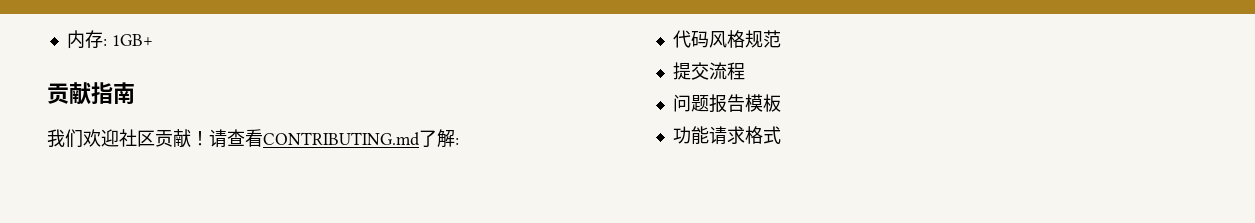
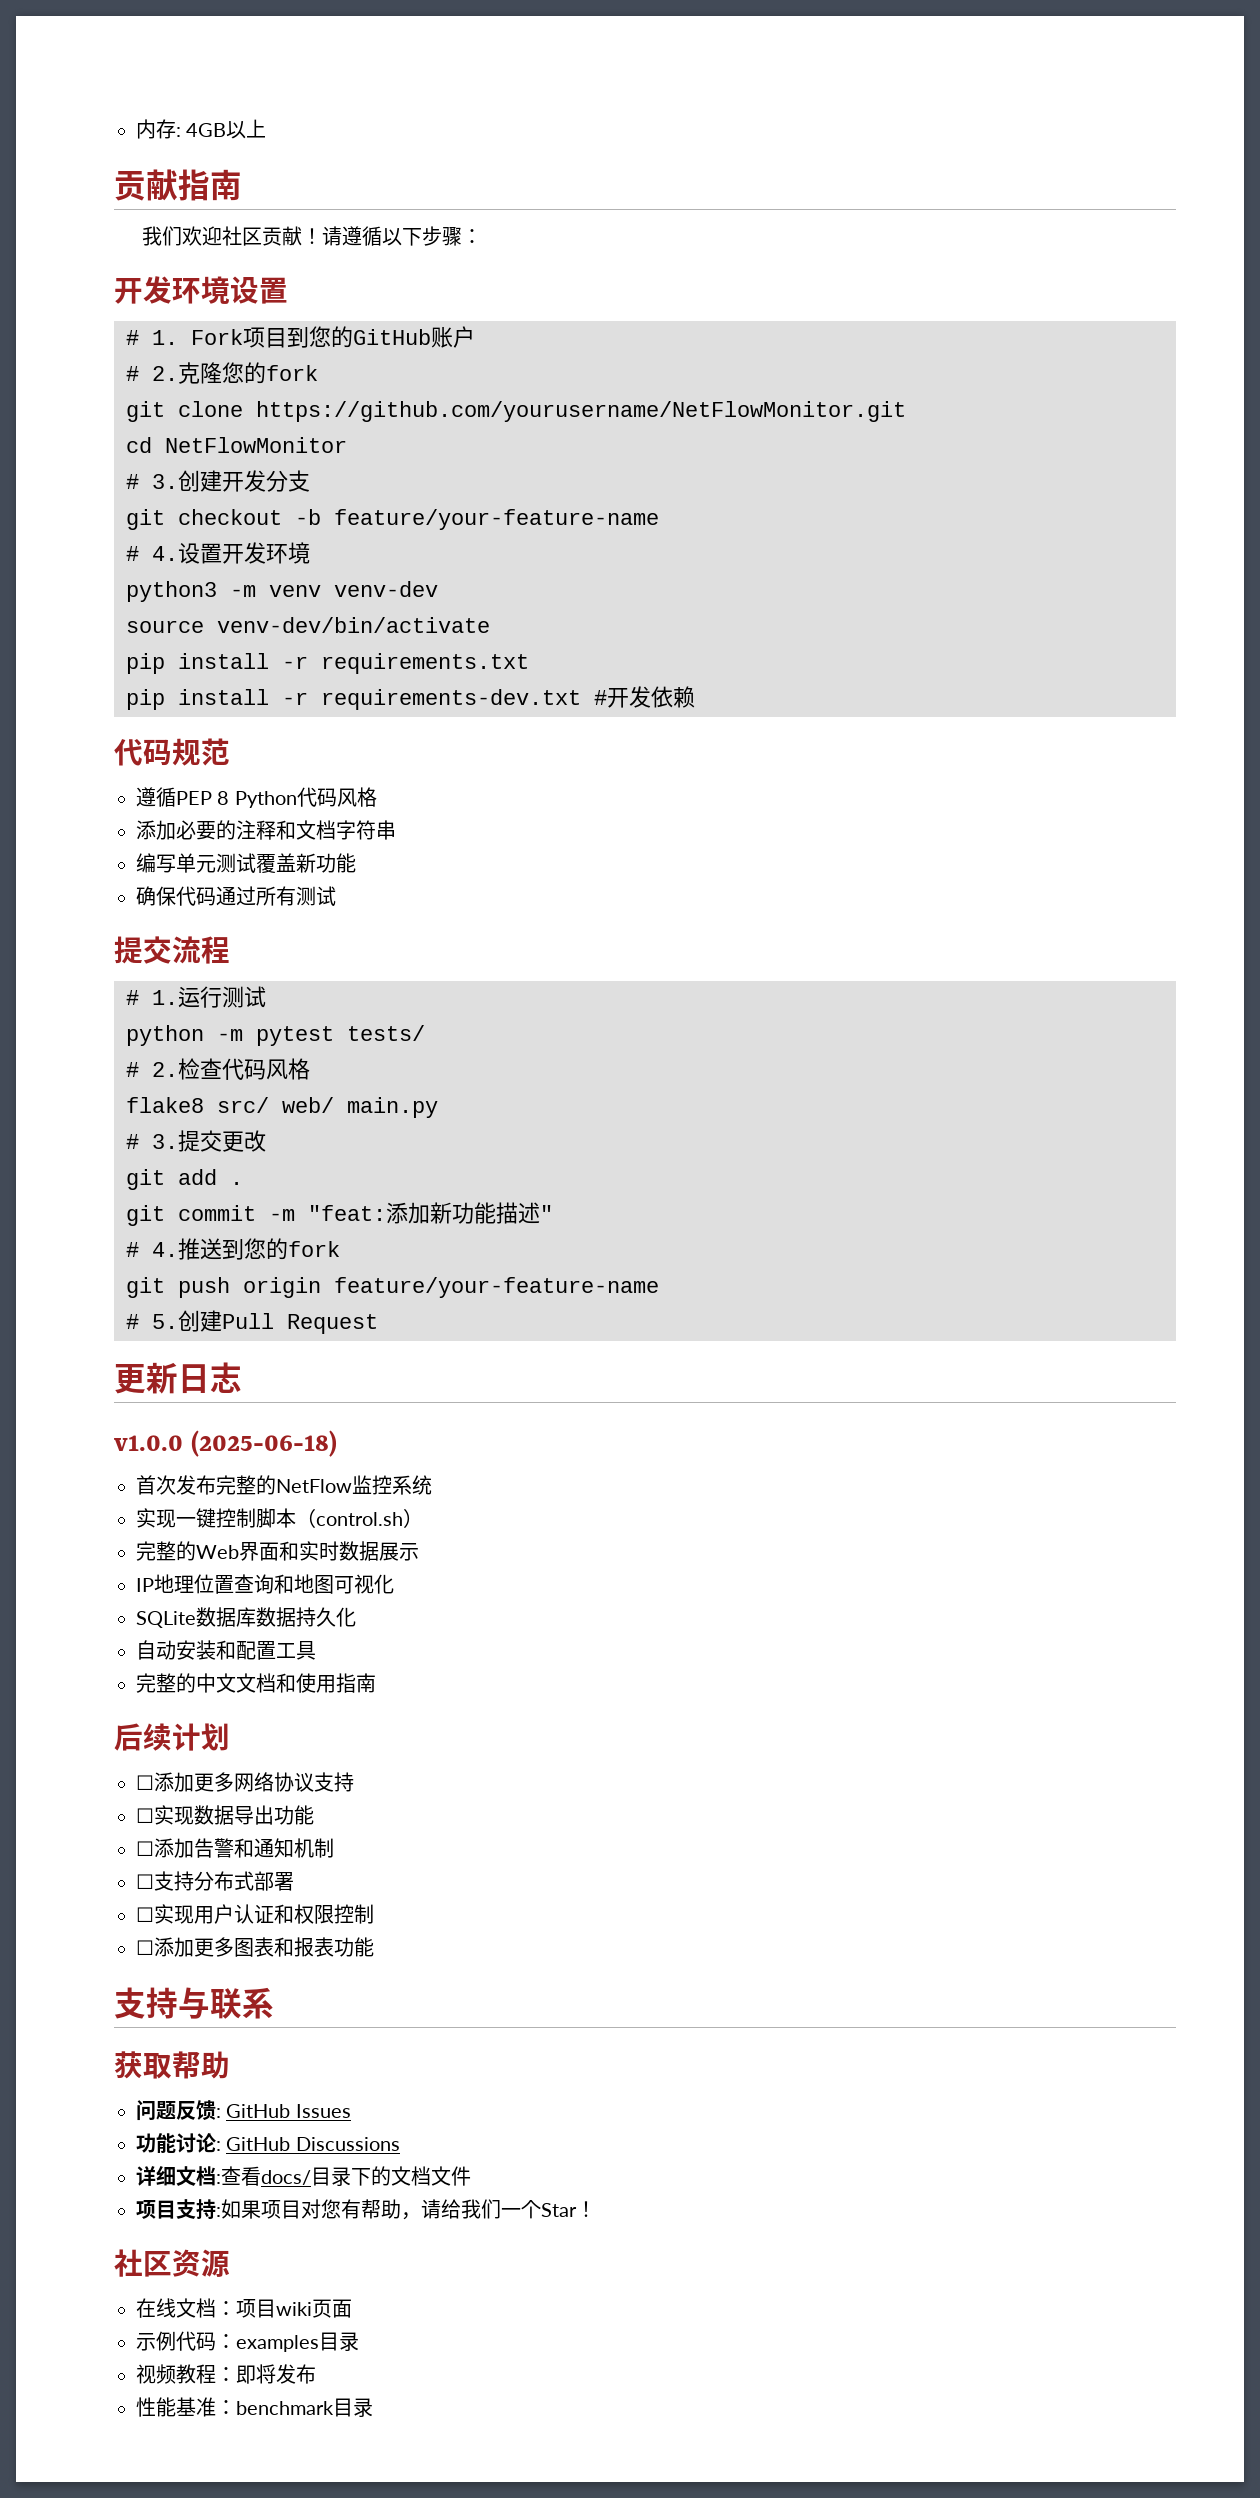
- 内存: 1GB+
+ 内存: 4GB以上
- 请查看CONTRIBUTING.md了解:
- 代码风格规范
+ 请遵循以下步骤：
+ 开发环境设置
+ # 1. Fork项目到您的GitHub账户
+ # 2.克隆您的fork
+ git clone https://github.com/yourusername/NetFlowMonitor.git
+ cd NetFlowMonitor
+ # 3.创建开发分支
+ git checkout -b feature/your-feature-name
+ # 4.设置开发环境
+ python3 -m venv venv-dev
+ source venv-dev/bin/activate
+ pip install -r requirements.txt
+ pip install -r requirements-dev.txt #开发依赖
+ 代码规范
+ 遵循PEP 8 Python代码风格
+ 添加必要的注释和文档字符串
+ 编写单元测试覆盖新功能
+ 确保代码通过所有测试
  提交流程
- 问题报告模板
- 功能请求格式
+ # 1.运行测试
+ python -m pytest tests/
+ # 2.检查代码风格
+ flake8 src/ web/ main.py
+ # 3.提交更改
+ git add .
+ git commit -m "feat:添加新功能描述"
+ # 4.推送到您的fork
+ git push origin feature/your-feature-name
+ # 5.创建Pull Request
+ 更新日志
+ v1.0.0 (2025-06-18)
+ 首次发布完整的NetFlow监控系统
+ 实现一键控制脚本（control.sh）
+ 完整的Web界面和实时数据展示
+ IP地理位置查询和地图可视化
+ SQLite数据库数据持久化
+ 自动安装和配置工具
+ 完整的中文文档和使用指南
+ 后续计划
+ ☐添加更多网络协议支持
+ ☐实现数据导出功能
+ ☐添加告警和通知机制
+ ☐支持分布式部署
+ ☐实现用户认证和权限控制
+ ☐添加更多图表和报表功能
+ 支持与联系
+ 获取帮助
+ 问题反馈: GitHub Issues
+ 功能讨论: GitHub Discussions
+ 详细文档:查看docs/目录下的文档文件
+ 项目支持:如果项目对您有帮助，请给我们一个Star！
+ 社区资源
+ 在线文档：项目wiki页面
+ 示例代码：examples目录
+ 视频教程：即将发布
+ 性能基准：benchmark目录

